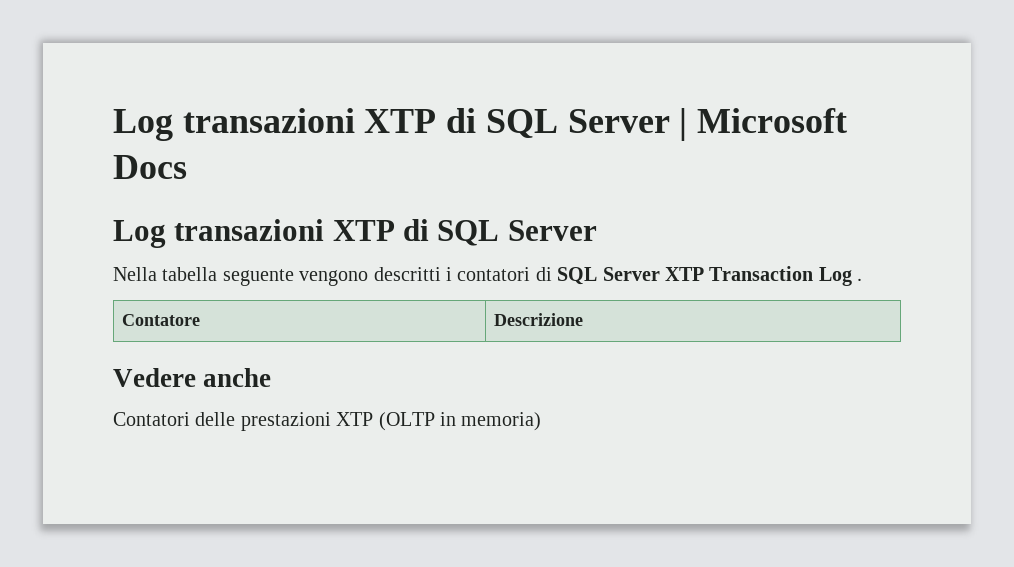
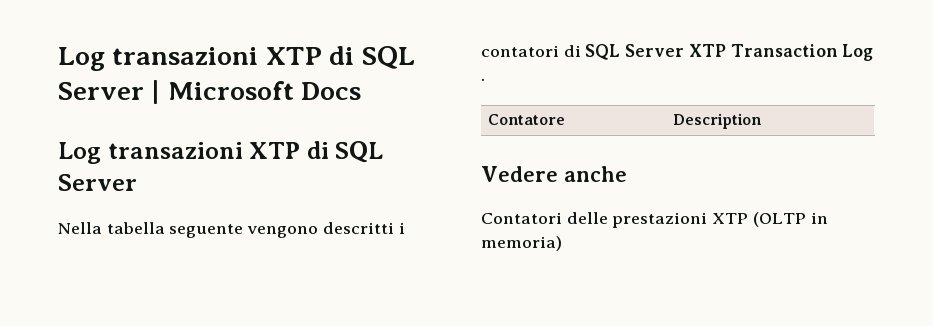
- Contatore | Descrizione
+ Contatore | Description

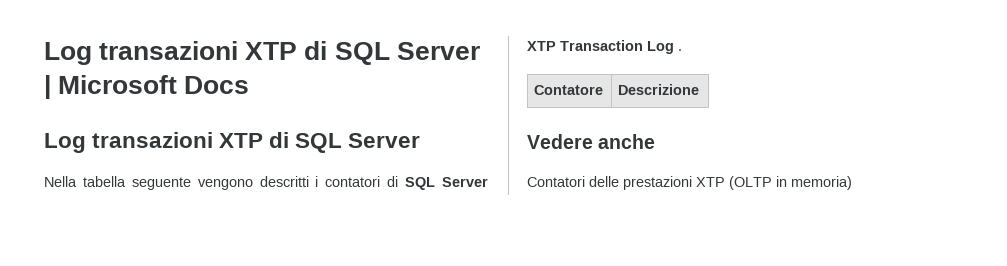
- Contatore | Description
+ Contatore | Descrizione

